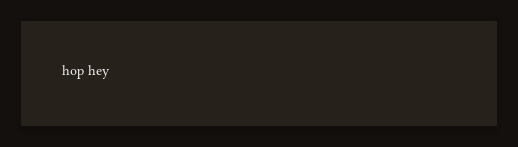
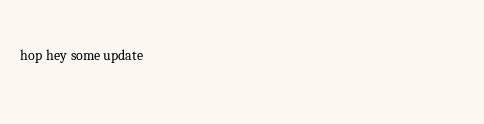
- hop hey
+ hop hey some update

